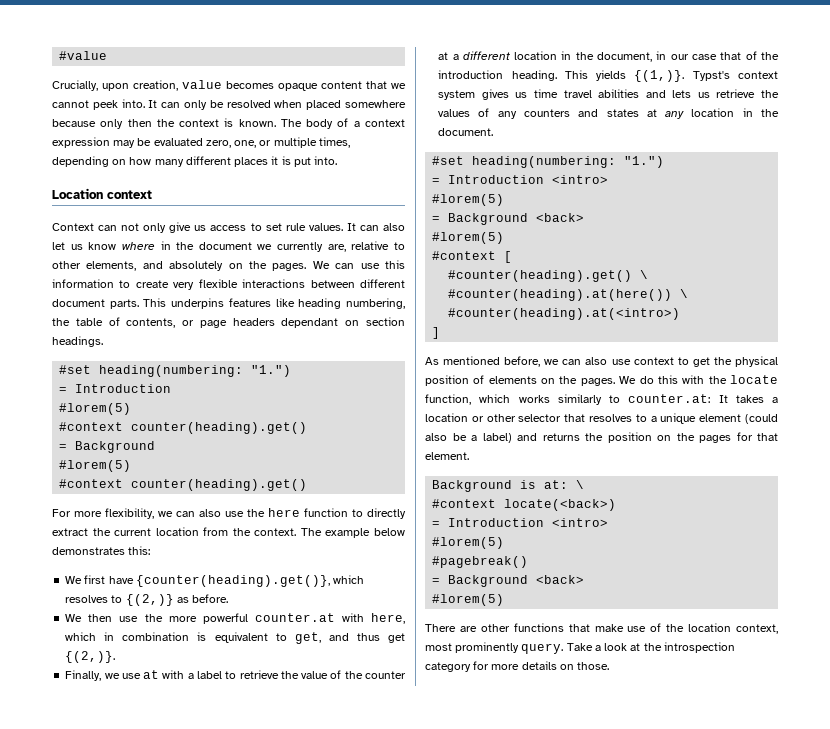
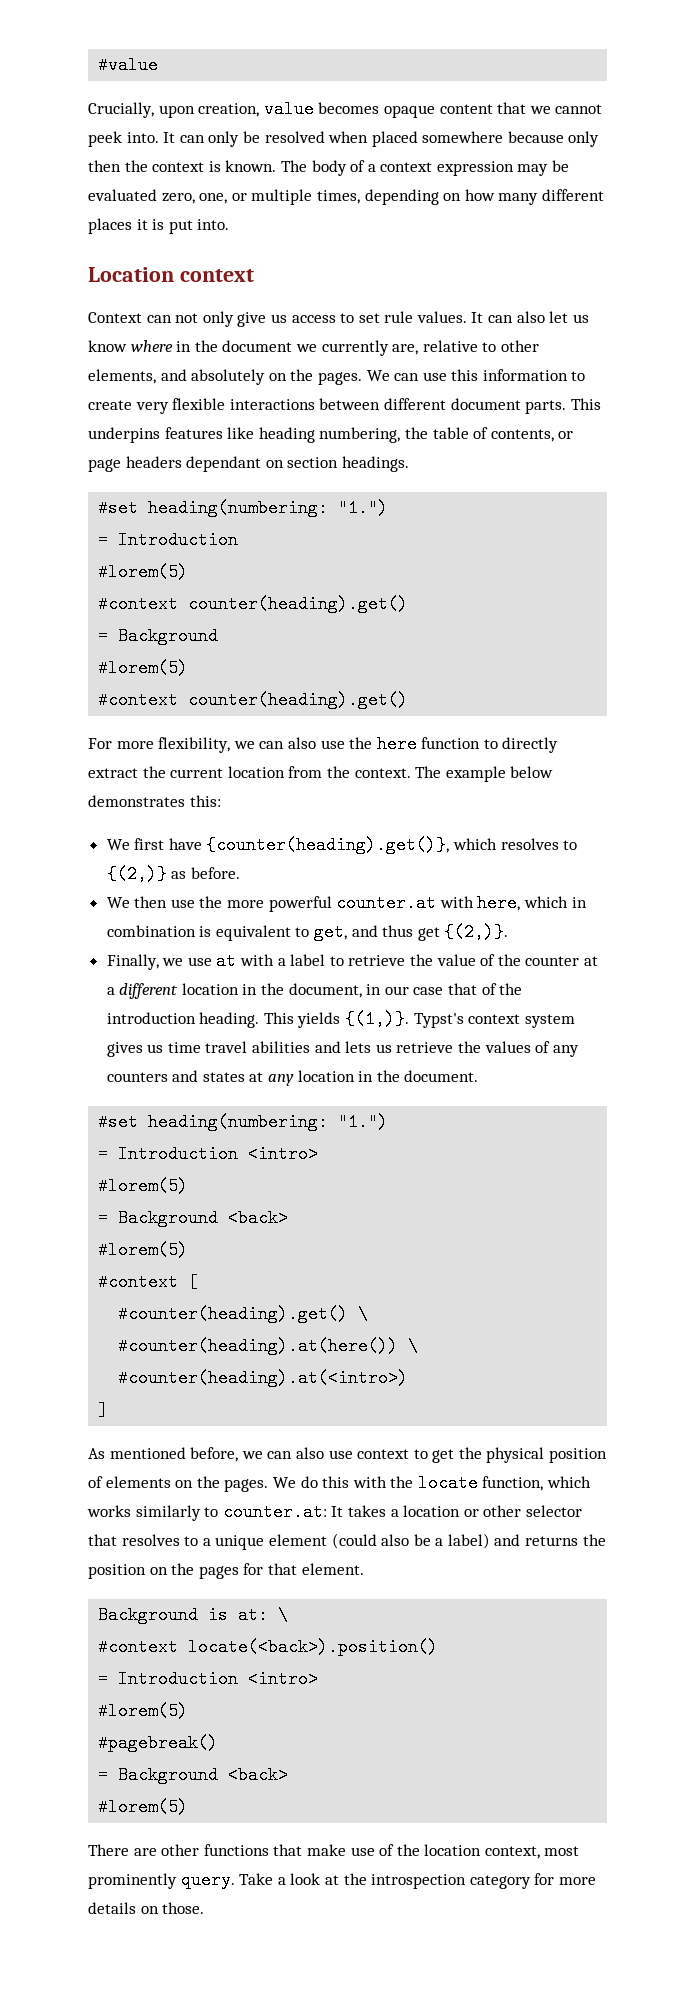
- #context locate(<back>)
+ #context locate(<back>).position()

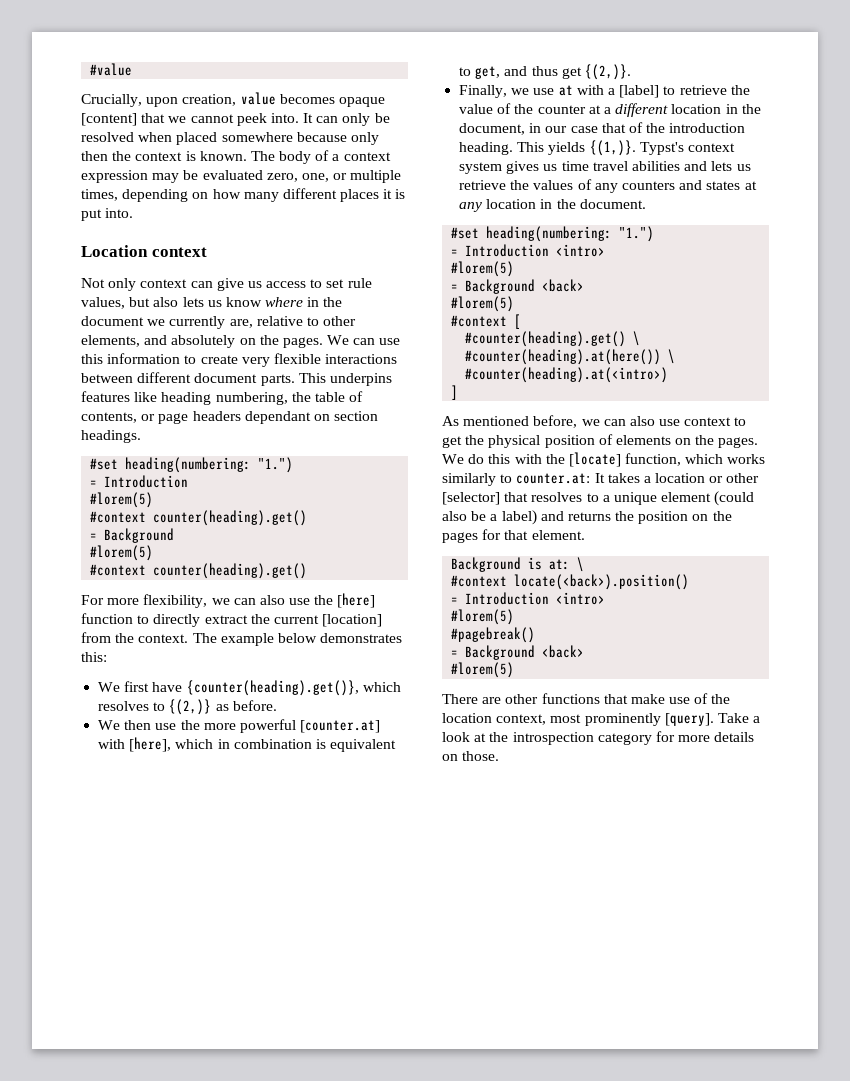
- Crucially, upon creation, value becomes opaque content that we cannot peek into.
+ Crucially, upon creation, value becomes opaque [content] that we cannot peek into.
- Context can not only give us access to set rule values. It can also let us know where in the document we currently are, relative to other elements, and absolutely on the pages.
+ Not only context can give us access to set rule values, but also lets us know where in the document we currently are, relative to other elements, and absolutely on the pages.
- For more flexibility, we can also use the here function to directly extract the current location from the context.
+ For more flexibility, we can also use the [here] function to directly extract the current [location] from the context.
- We then use the more powerful counter.at with here, which in combination is equivalent to get, and thus get {(2,)}.
+ We then use the more powerful [counter.at] with [here], which in combination is equivalent to get, and thus get {(2,)}.
- Finally, we use at with a label to retrieve the value of the counter at a different location in the document, in our case that of the introduction heading.
+ Finally, we use at with a [label] to retrieve the value of the counter at a different location in the document, in our case that of the introduction heading.
- We do this with the locate function, which works similarly to counter.at: It takes a location or other selector that resolves to a unique element (could also be a label) and returns the position on the pages for that element.
+ We do this with the [locate] function, which works similarly to counter.at: It takes a location or other [selector] that resolves to a unique element (could also be a label) and returns the position on the pages for that element.
- There are other functions that make use of the location context, most prominently query.
+ There are other functions that make use of the location context, most prominently [query].

